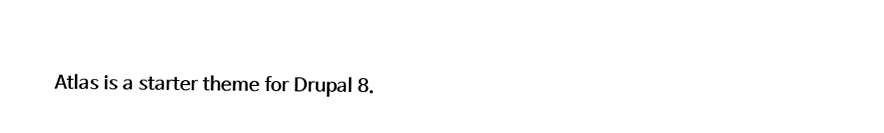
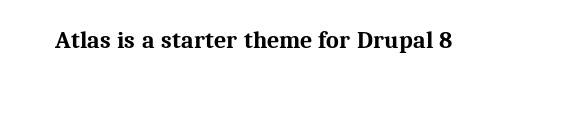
- Atlas is a starter theme for Drupal 8.
+ Atlas is a starter theme for Drupal 8

